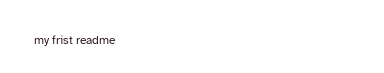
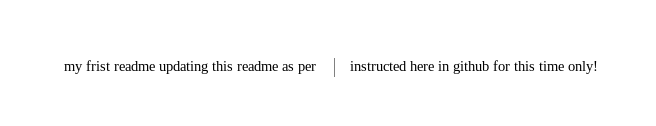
- my frist readme
+ my frist readme updating this readme as per instructed here in github for this time only!

